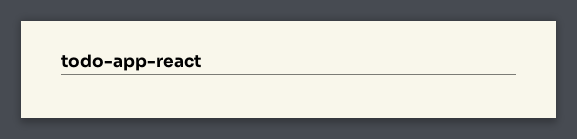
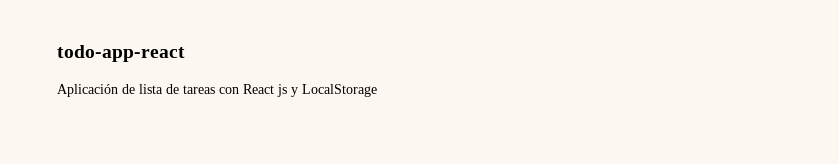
+ Aplicación de lista de tareas con React js y LocalStorage

